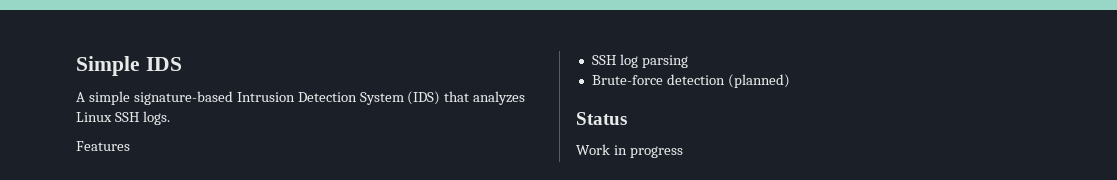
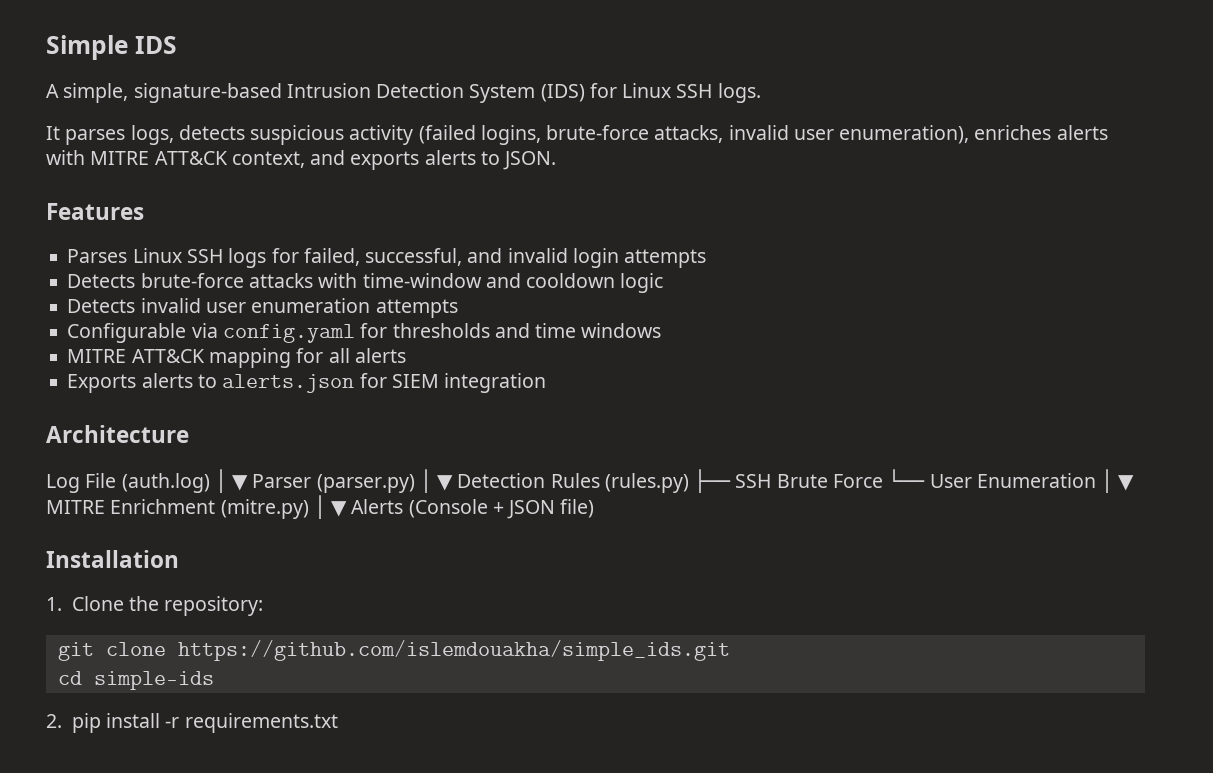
- A simple signature-based Intrusion Detection System (IDS) that analyzes Linux SSH logs.
+ A simple, signature-based Intrusion Detection System (IDS) for Linux SSH logs.
+ It parses logs, detects suspicious activity (failed logins, brute-force attacks, invalid user enumeration), enriches alerts with MITRE ATT&CK context, and exports alerts to JSON.
  Features
- SSH log parsing
- Brute-force detection (planned)
- Status
- Work in progress
+ Parses Linux SSH logs for failed, successful, and invalid login attempts
+ Detects brute-force attacks with time-window and cooldown logic
+ Detects invalid user enumeration attempts
+ Configurable via config.yaml for thresholds and time windows
+ MITRE ATT&CK mapping for all alerts
+ Exports alerts to alerts.json for SIEM integration
+ Architecture
+ Log File (auth.log) │ ▼ Parser (parser.py) │ ▼ Detection Rules (rules.py) ├── SSH Brute Force └── User Enumeration │ ▼ MITRE Enrichment (mitre.py) │ ▼ Alerts (Console + JSON file)
+ Installation
+ 1. Clone the repository:
+ git clone https://github.com/islemdouakha/simple_ids.git
+ cd simple-ids
+ 2. pip install -r requirements.txt

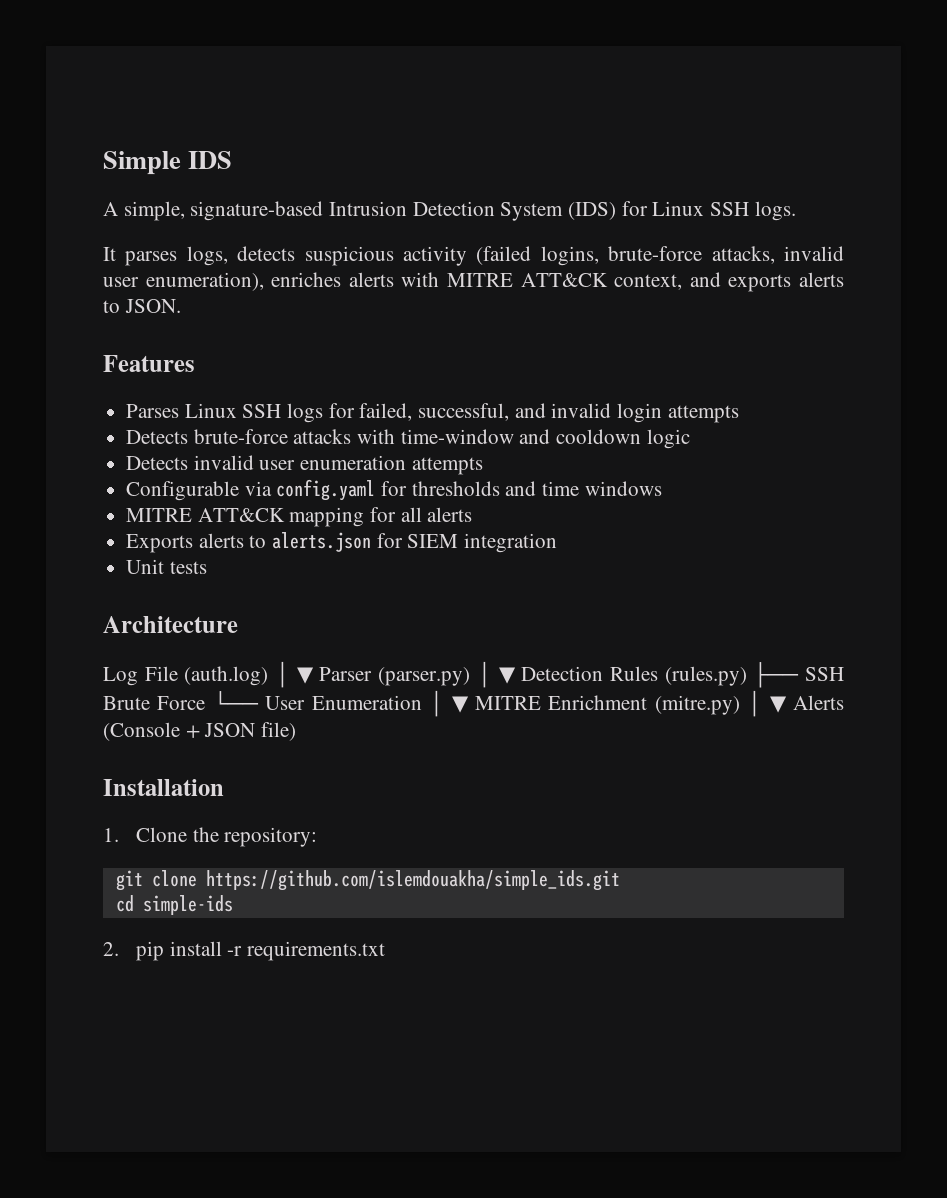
+ Unit tests

